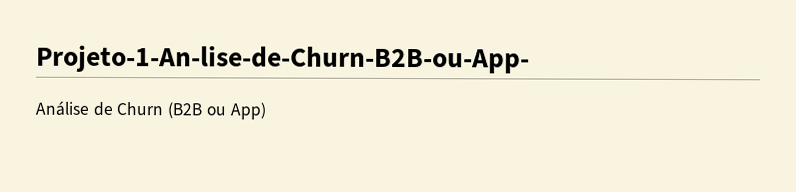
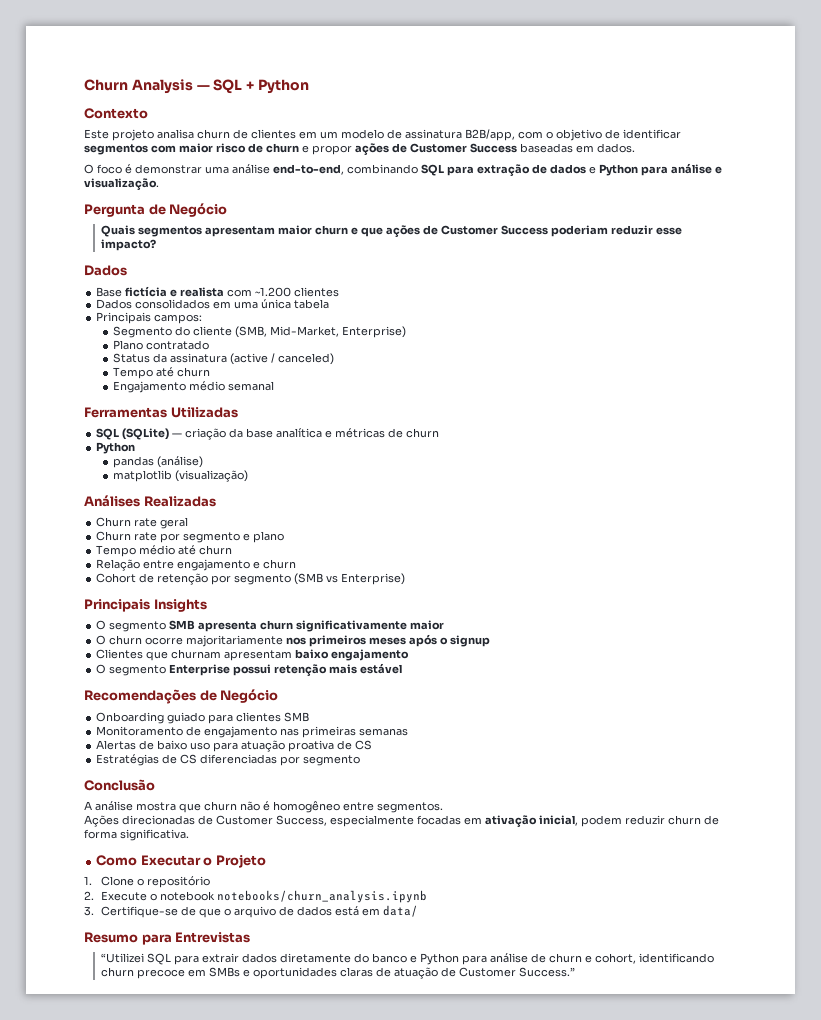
- Projeto-1-An-lise-de-Churn-B2B-ou-App-
- Análise de Churn (B2B ou App)
+ Churn Analysis — SQL + Python
+ Contexto
+ Este projeto analisa churn de clientes em um modelo de assinatura B2B/app, com o objetivo de identificar segmentos com maior risco de churn e propor ações de Customer Success baseadas em dados.
+ O foco é demonstrar uma análise end-to-end, combinando SQL para extração de dados e Python para análise e visualização.
+ Pergunta de Negócio
+ Quais segmentos apresentam maior churn e que ações de Customer Success poderiam reduzir esse impacto?
+ Dados
+ Base fictícia e realista com ~1.200 clientes
+ Dados consolidados em uma única tabela
+ Principais campos:
+ Segmento do cliente (SMB, Mid-Market, Enterprise)
+ Plano contratado
+ Status da assinatura (active / canceled)
+ Tempo até churn
+ Engajamento médio semanal
+ Ferramentas Utilizadas
+ SQL (SQLite) — criação da base analítica e métricas de churn
+ Python
+ pandas (análise)
+ matplotlib (visualização)
+ Análises Realizadas
+ Churn rate geral
+ Churn rate por segmento e plano
+ Tempo médio até churn
+ Relação entre engajamento e churn
+ Cohort de retenção por segmento (SMB vs Enterprise)
+ Principais Insights
+ O segmento SMB apresenta churn significativamente maior
+ O churn ocorre majoritariamente nos primeiros meses após o signup
+ Clientes que churnam apresentam baixo engajamento
+ O segmento Enterprise possui retenção mais estável
+ Recomendações de Negócio
+ Onboarding guiado para clientes SMB
+ Monitoramento de engajamento nas primeiras semanas
+ Alertas de baixo uso para atuação proativa de CS
+ Estratégias de CS diferenciadas por segmento
+ Conclusão
+ A análise mostra que churn não é homogêneo entre segmentos.
+ Ações direcionadas de Customer Success, especialmente focadas em ativação inicial, podem reduzir churn de forma significativa.
+ Como Executar o Projeto
+ 1. Clone o repositório
+ 2. Execute o notebook notebooks/churn_analysis.ipynb
+ 3. Certifique-se de que o arquivo de dados está em data/
+ Resumo para Entrevistas
+ “Utilizei SQL para extrair dados diretamente do banco e Python para análise de churn e cohort, identificando churn precoce em SMBs e oportunidades claras de atuação de Customer Success.”

